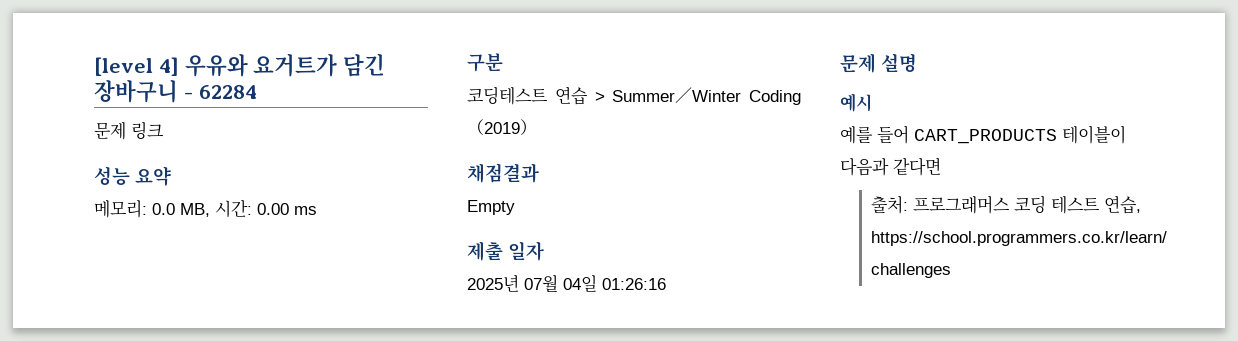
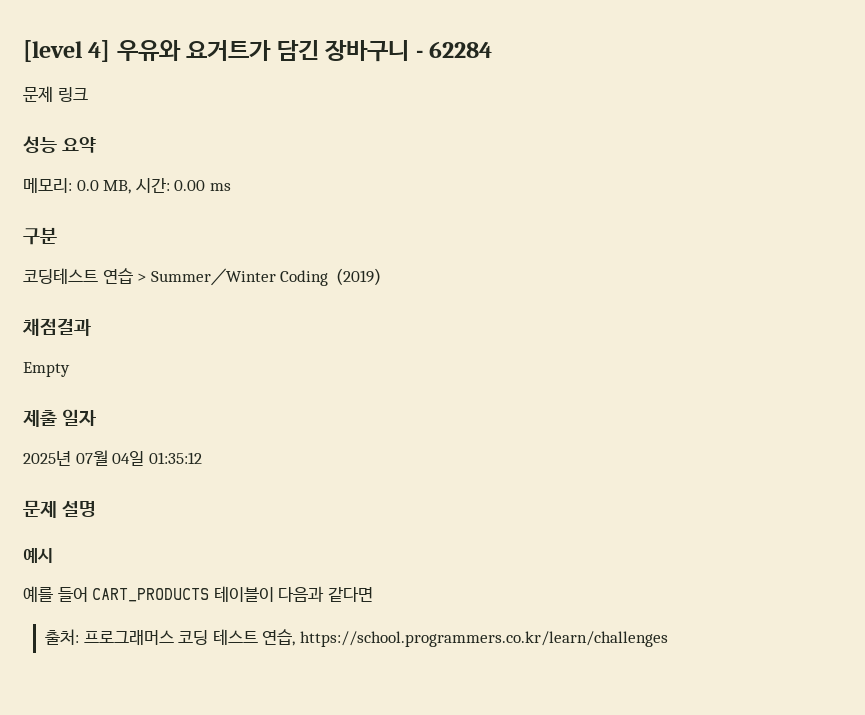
- 2025년 07월 04일 01:26:16
+ 2025년 07월 04일 01:35:12

